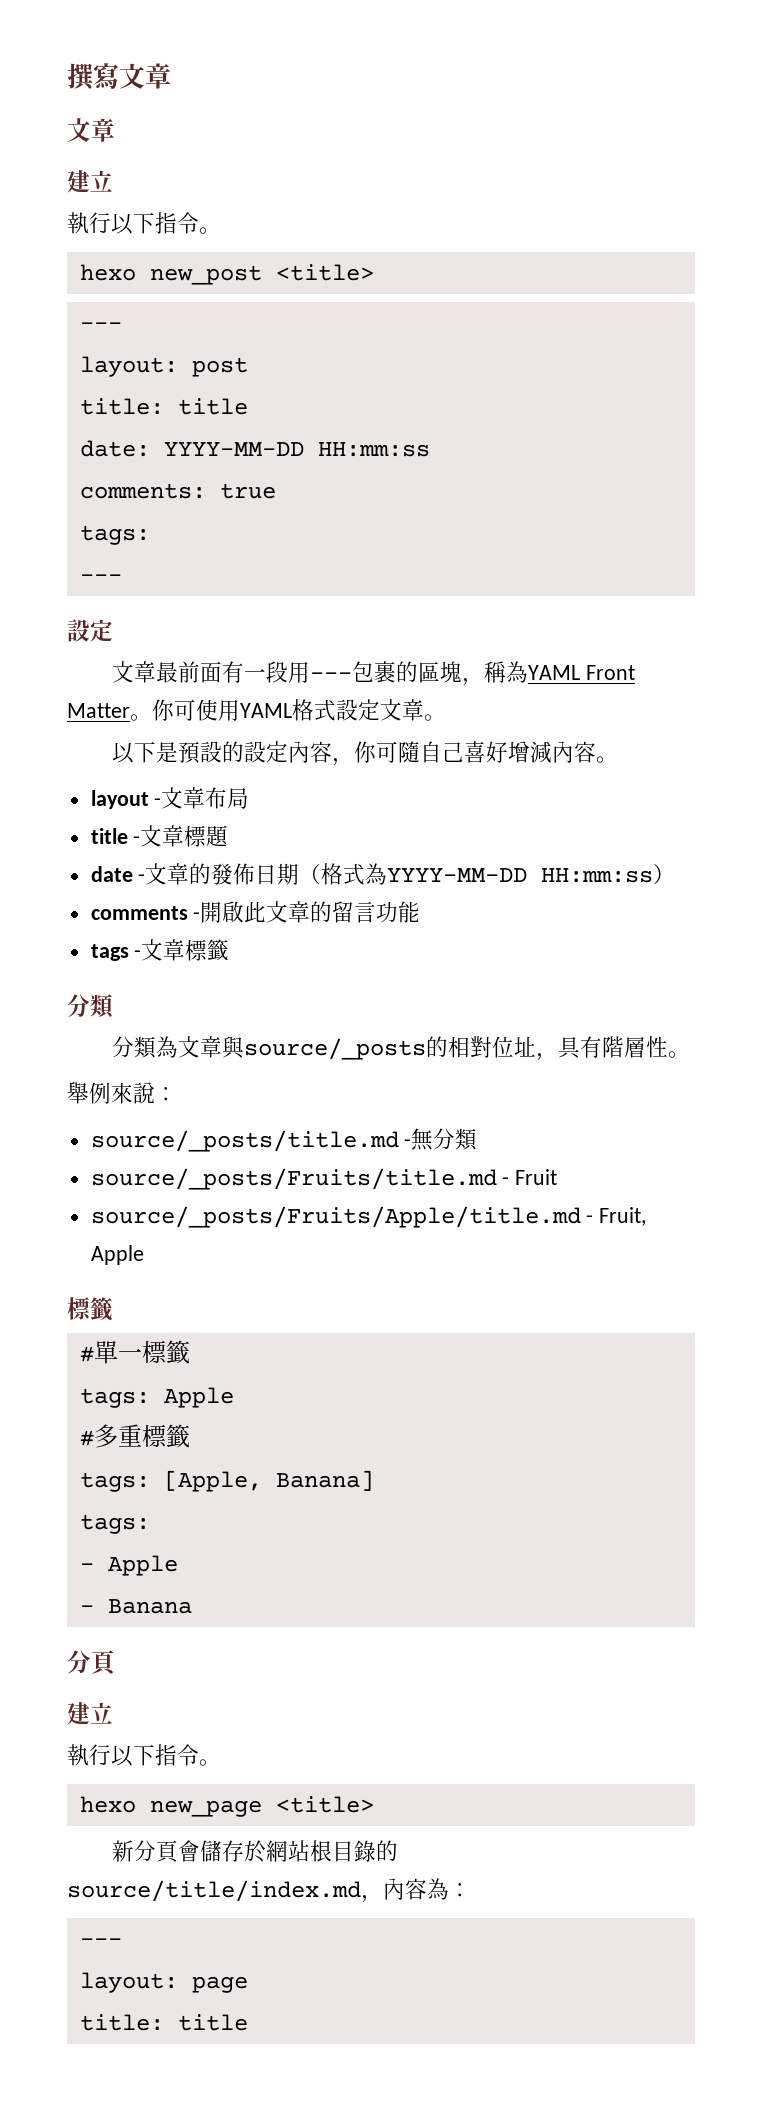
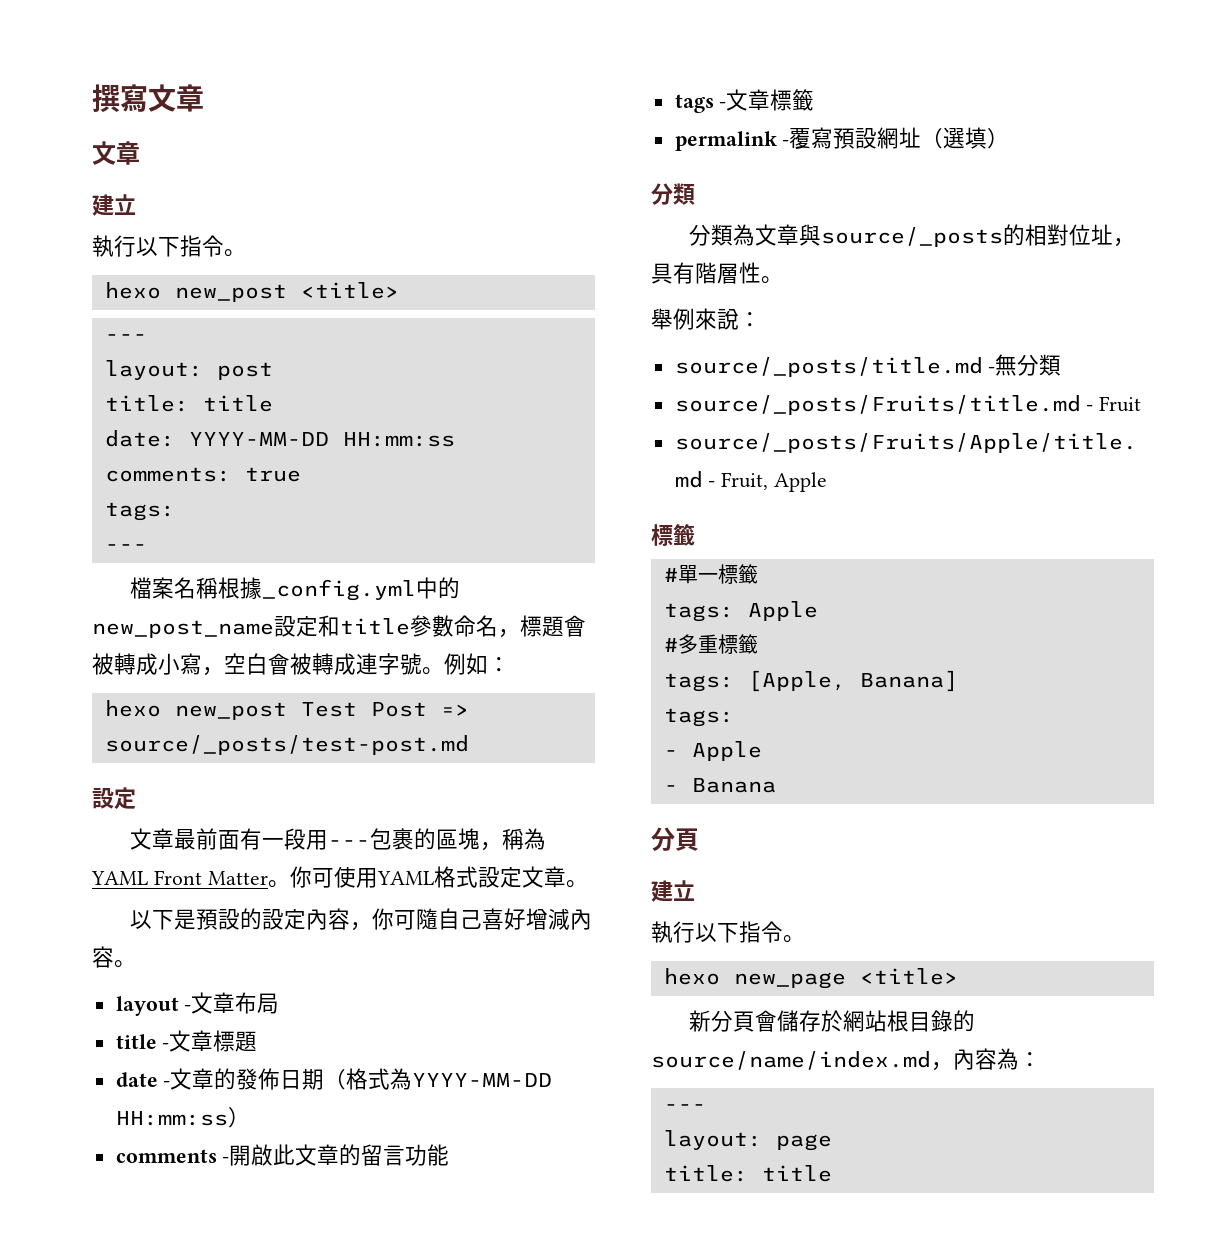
+ 檔案名稱根據_config.yml中的new_post_name設定和title參數命名，標題會被轉成小寫，空白會被轉成連字號。例如：
+ hexo new_post Test Post => source/_posts/test-post.md
+ permalink -覆寫預設網址（選填）
- 新分頁會儲存於網站根目錄的source/title/index.md，內容為：
+ 新分頁會儲存於網站根目錄的source/name/index.md，內容為：

